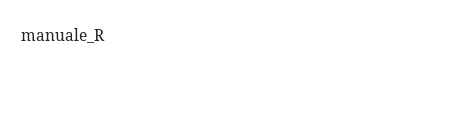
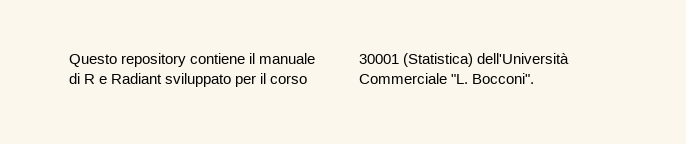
- manuale_R
+ Questo repository contiene il manuale di R e Radiant sviluppato per il corso 30001 (Statistica) dell'Università Commerciale "L. Bocconi".

